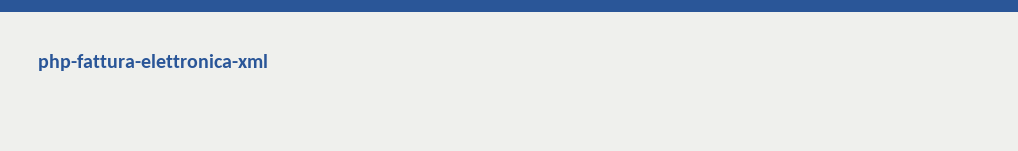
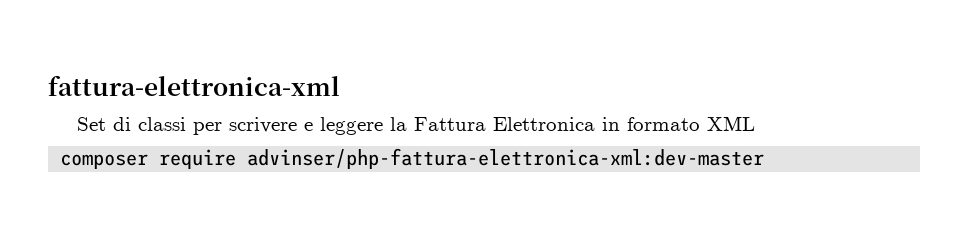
- php-fattura-elettronica-xml
+ fattura-elettronica-xml
+ Set di classi per scrivere e leggere la Fattura Elettronica in formato XML
+ composer require advinser/php-fattura-elettronica-xml:dev-master

